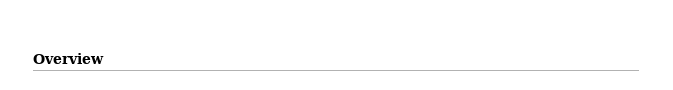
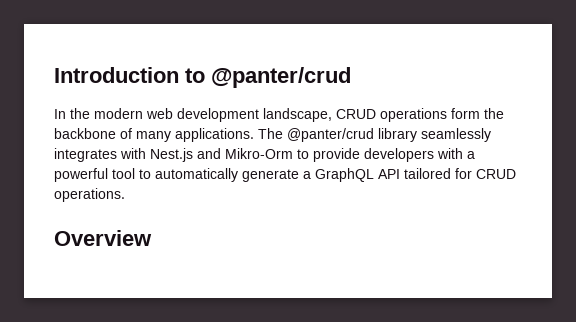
+ Introduction to @panter/crud
+ In the modern web development landscape, CRUD operations form the backbone of many applications. The @panter/crud library seamlessly integrates with Nest.js and Mikro-Orm to provide developers with a powerful tool to automatically generate a GraphQL API tailored for CRUD operations.

